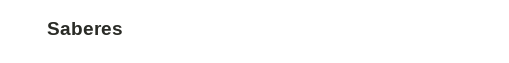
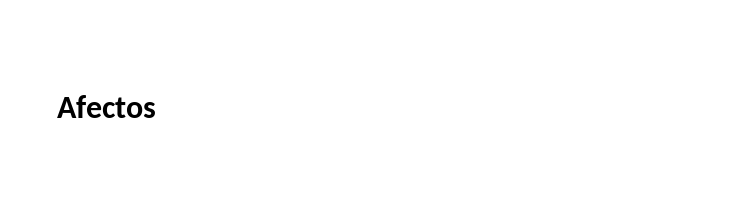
- Saberes
+ Afectos

